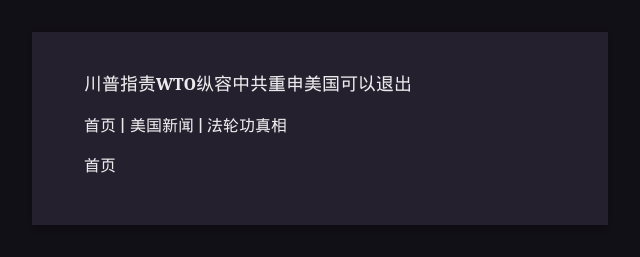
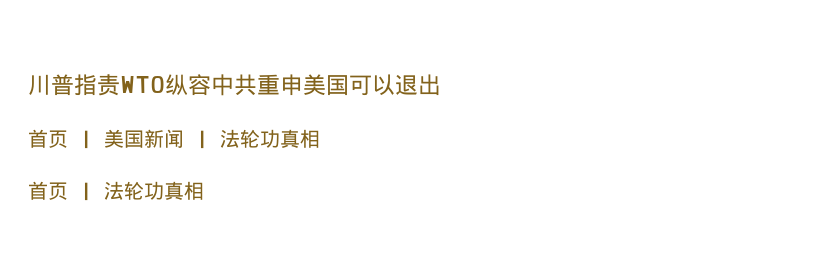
  首页 | 美国新闻 | 法轮功真相
- 首页
+ 首页 | 法轮功真相

